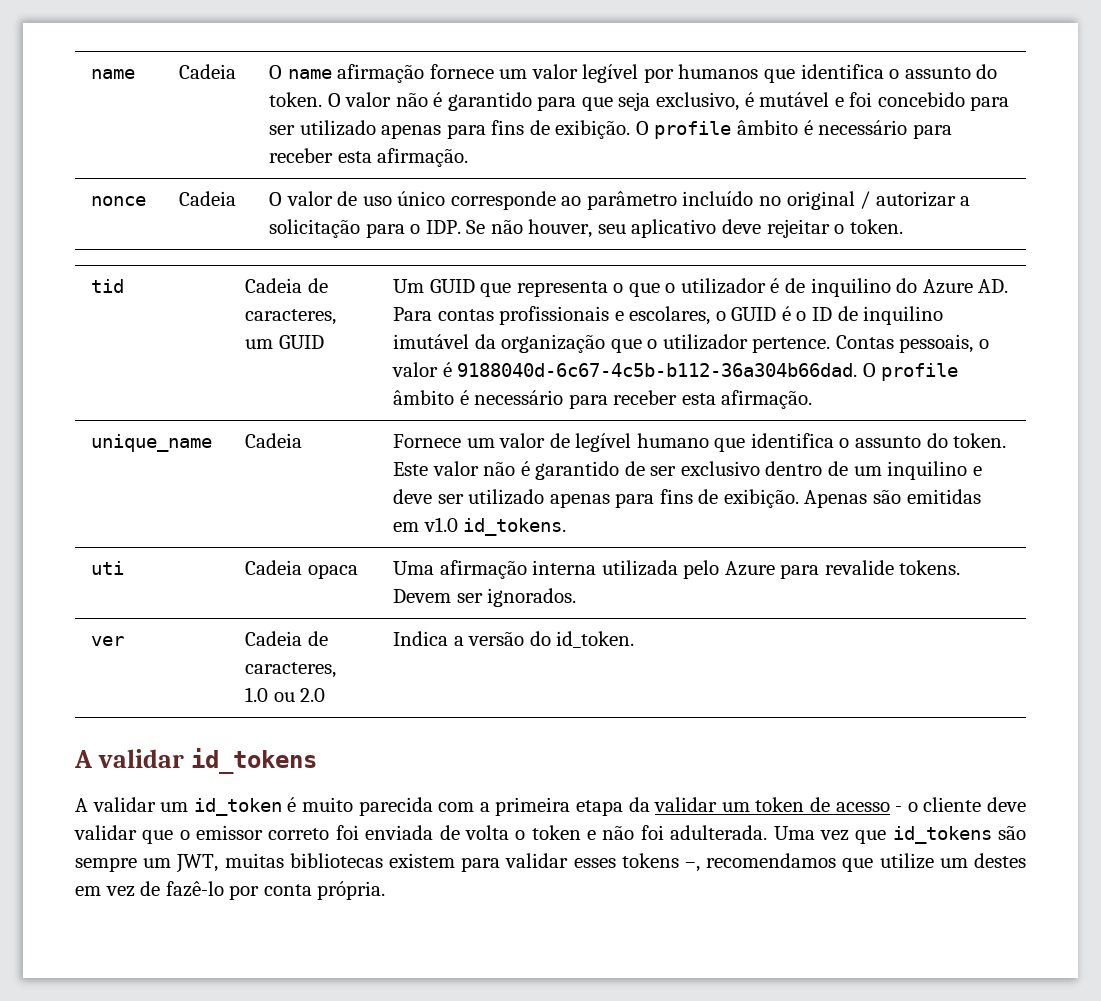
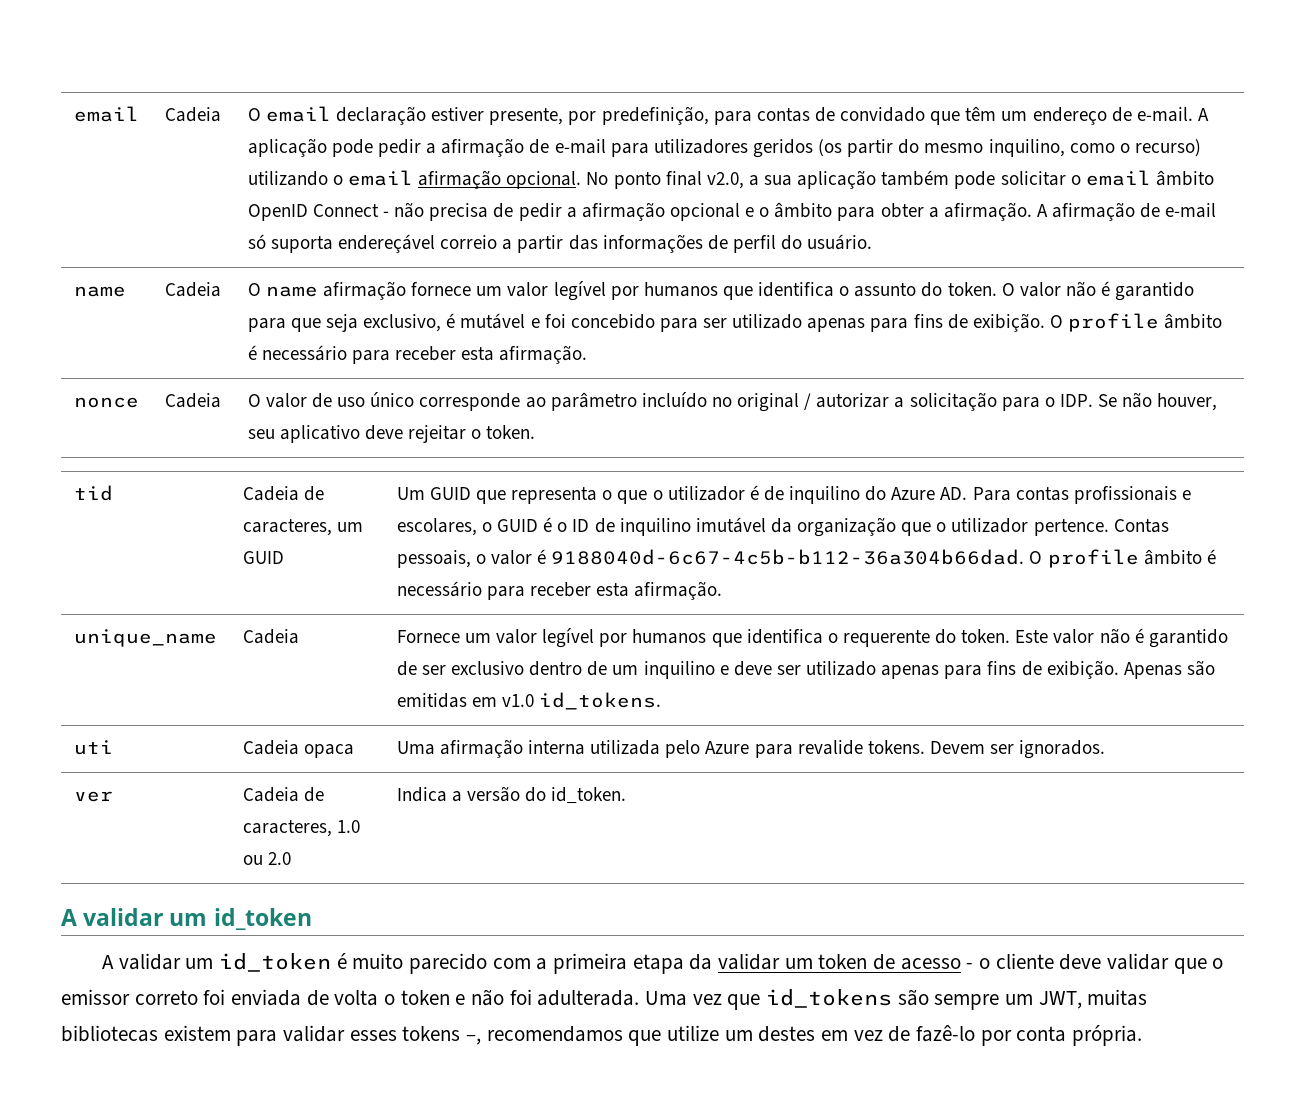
+ email | Cadeia | O email declaração estiver presente, por predefinição, para contas de convidado que têm um endereço de e-mail. A aplicação pode pedir a afirmação de e-mail para utilizadores geridos (os partir do mesmo inquilino, como o recurso) utilizando o email afirmação opcional. No ponto final v2.0, a sua aplicação também pode solicitar o email âmbito OpenID Connect - não precisa de pedir a afirmação opcional e o âmbito para obter a afirmação. A afirmação de e-mail só suporta endereçável correio a partir das informações de perfil do usuário.
- Fornece um valor de legível humano que identifica o assunto do token.
+ Fornece um valor legível por humanos que identifica o requerente do token.
  ver | Cadeia de caracteres, 1.0 ou 2.0 | Indica a versão do id_token.
- A validar id_tokens
+ A validar um id_token
- A validar um id_token é muito parecida com a primeira etapa da validar um token de acesso - o cliente deve validar que o emissor correto foi enviada de volta o token e não foi adulterada.
+ A validar um id_token é muito parecido com a primeira etapa da validar um token de acesso - o cliente deve validar que o emissor correto foi enviada de volta o token e não foi adulterada.

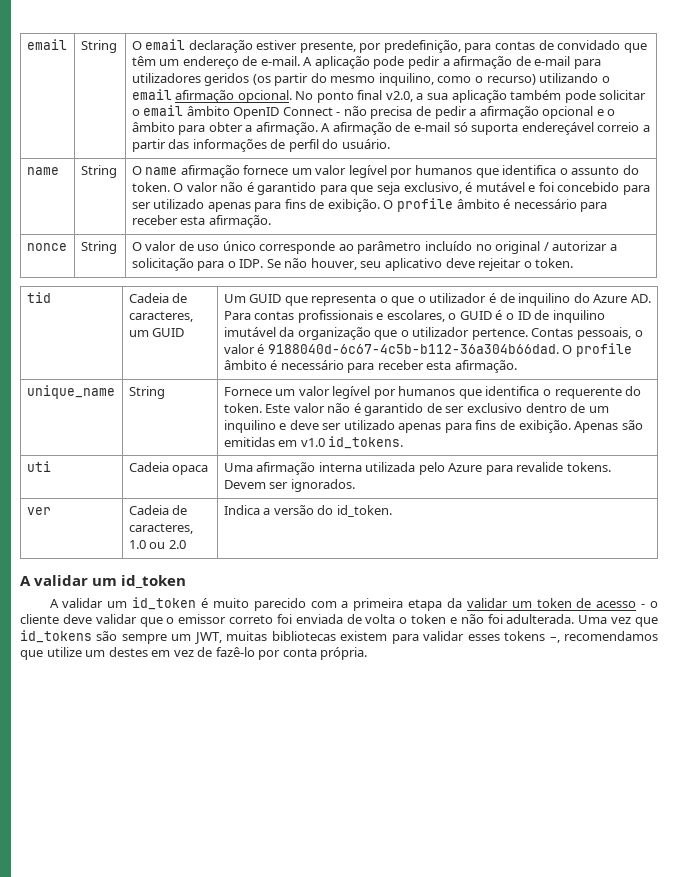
- email | Cadeia
+ email | String
- name | Cadeia
+ name | String
- nonce | Cadeia | O valor de uso único corresponde ao parâmetro incluído no original / autorizar a solicitação para o IDP. Se não houver, seu aplicativo deve rejeitar o token.
+ nonce | String | O valor de uso único corresponde ao parâmetro incluído no original / autorizar a solicitação para o IDP. Se não houver, seu aplicativo deve rejeitar o token.
- unique_name | Cadeia
+ unique_name | String

